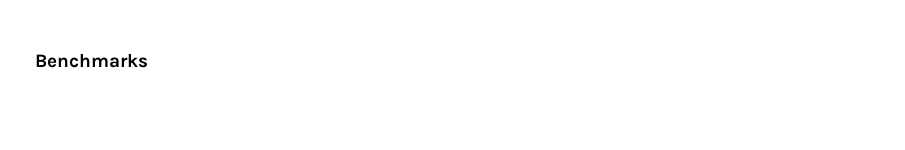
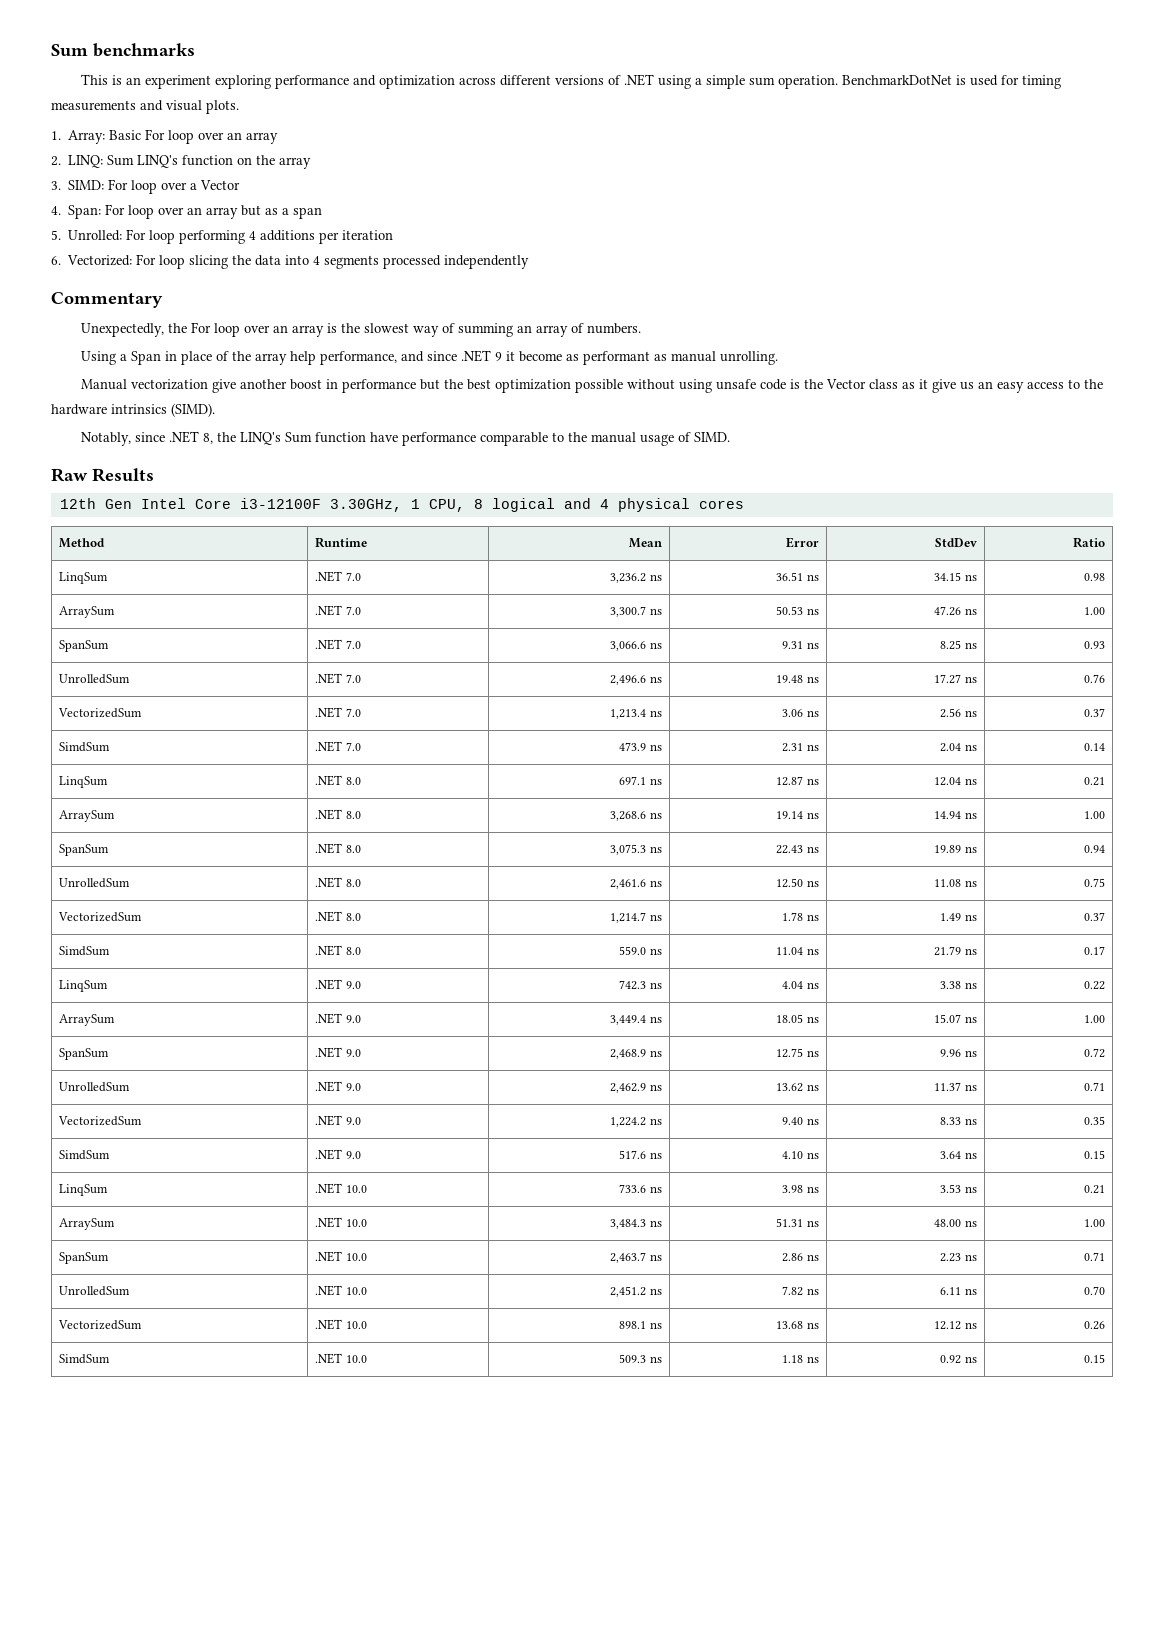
- Benchmarks
+ Sum benchmarks
+ This is an experiment exploring performance and optimization across different versions of .NET using a simple sum operation. BenchmarkDotNet is used for timing measurements and visual plots.
+ 1. Array: Basic For loop over an array
+ 2. LINQ: Sum LINQ's function on the array
+ 3. SIMD: For loop over a Vector
+ 4. Span: For loop over an array but as a span
+ 5. Unrolled: For loop performing 4 additions per iteration
+ 6. Vectorized: For loop slicing the data into 4 segments processed independently
+ Commentary
+ Unexpectedly, the For loop over an array is the slowest way of summing an array of numbers.
+ Using a Span in place of the array help performance, and since .NET 9 it become as performant as manual unrolling.
+ Manual vectorization give another boost in performance but the best optimization possible without using unsafe code is the Vector class as it give us an easy access to the hardware intrinsics (SIMD).
+ Notably, since .NET 8, the LINQ's Sum function have performance comparable to the manual usage of SIMD.
+ Raw Results
+ 12th Gen Intel Core i3-12100F 3.30GHz, 1 CPU, 8 logical and 4 physical cores
+ Method | Runtime | Mean | Error | StdDev | Ratio
+ LinqSum | .NET 7.0 | 3,236.2 ns | 36.51 ns | 34.15 ns | 0.98
+ ArraySum | .NET 7.0 | 3,300.7 ns | 50.53 ns | 47.26 ns | 1.00
+ SpanSum | .NET 7.0 | 3,066.6 ns | 9.31 ns | 8.25 ns | 0.93
+ UnrolledSum | .NET 7.0 | 2,496.6 ns | 19.48 ns | 17.27 ns | 0.76
+ VectorizedSum | .NET 7.0 | 1,213.4 ns | 3.06 ns | 2.56 ns | 0.37
+ SimdSum | .NET 7.0 | 473.9 ns | 2.31 ns | 2.04 ns | 0.14
+ LinqSum | .NET 8.0 | 697.1 ns | 12.87 ns | 12.04 ns | 0.21
+ ArraySum | .NET 8.0 | 3,268.6 ns | 19.14 ns | 14.94 ns | 1.00
+ SpanSum | .NET 8.0 | 3,075.3 ns | 22.43 ns | 19.89 ns | 0.94
+ UnrolledSum | .NET 8.0 | 2,461.6 ns | 12.50 ns | 11.08 ns | 0.75
+ VectorizedSum | .NET 8.0 | 1,214.7 ns | 1.78 ns | 1.49 ns | 0.37
+ SimdSum | .NET 8.0 | 559.0 ns | 11.04 ns | 21.79 ns | 0.17
+ LinqSum | .NET 9.0 | 742.3 ns | 4.04 ns | 3.38 ns | 0.22
+ ArraySum | .NET 9.0 | 3,449.4 ns | 18.05 ns | 15.07 ns | 1.00
+ SpanSum | .NET 9.0 | 2,468.9 ns | 12.75 ns | 9.96 ns | 0.72
+ UnrolledSum | .NET 9.0 | 2,462.9 ns | 13.62 ns | 11.37 ns | 0.71
+ VectorizedSum | .NET 9.0 | 1,224.2 ns | 9.40 ns | 8.33 ns | 0.35
+ SimdSum | .NET 9.0 | 517.6 ns | 4.10 ns | 3.64 ns | 0.15
+ LinqSum | .NET 10.0 | 733.6 ns | 3.98 ns | 3.53 ns | 0.21
+ ArraySum | .NET 10.0 | 3,484.3 ns | 51.31 ns | 48.00 ns | 1.00
+ SpanSum | .NET 10.0 | 2,463.7 ns | 2.86 ns | 2.23 ns | 0.71
+ UnrolledSum | .NET 10.0 | 2,451.2 ns | 7.82 ns | 6.11 ns | 0.70
+ VectorizedSum | .NET 10.0 | 898.1 ns | 13.68 ns | 12.12 ns | 0.26
+ SimdSum | .NET 10.0 | 509.3 ns | 1.18 ns | 0.92 ns | 0.15

